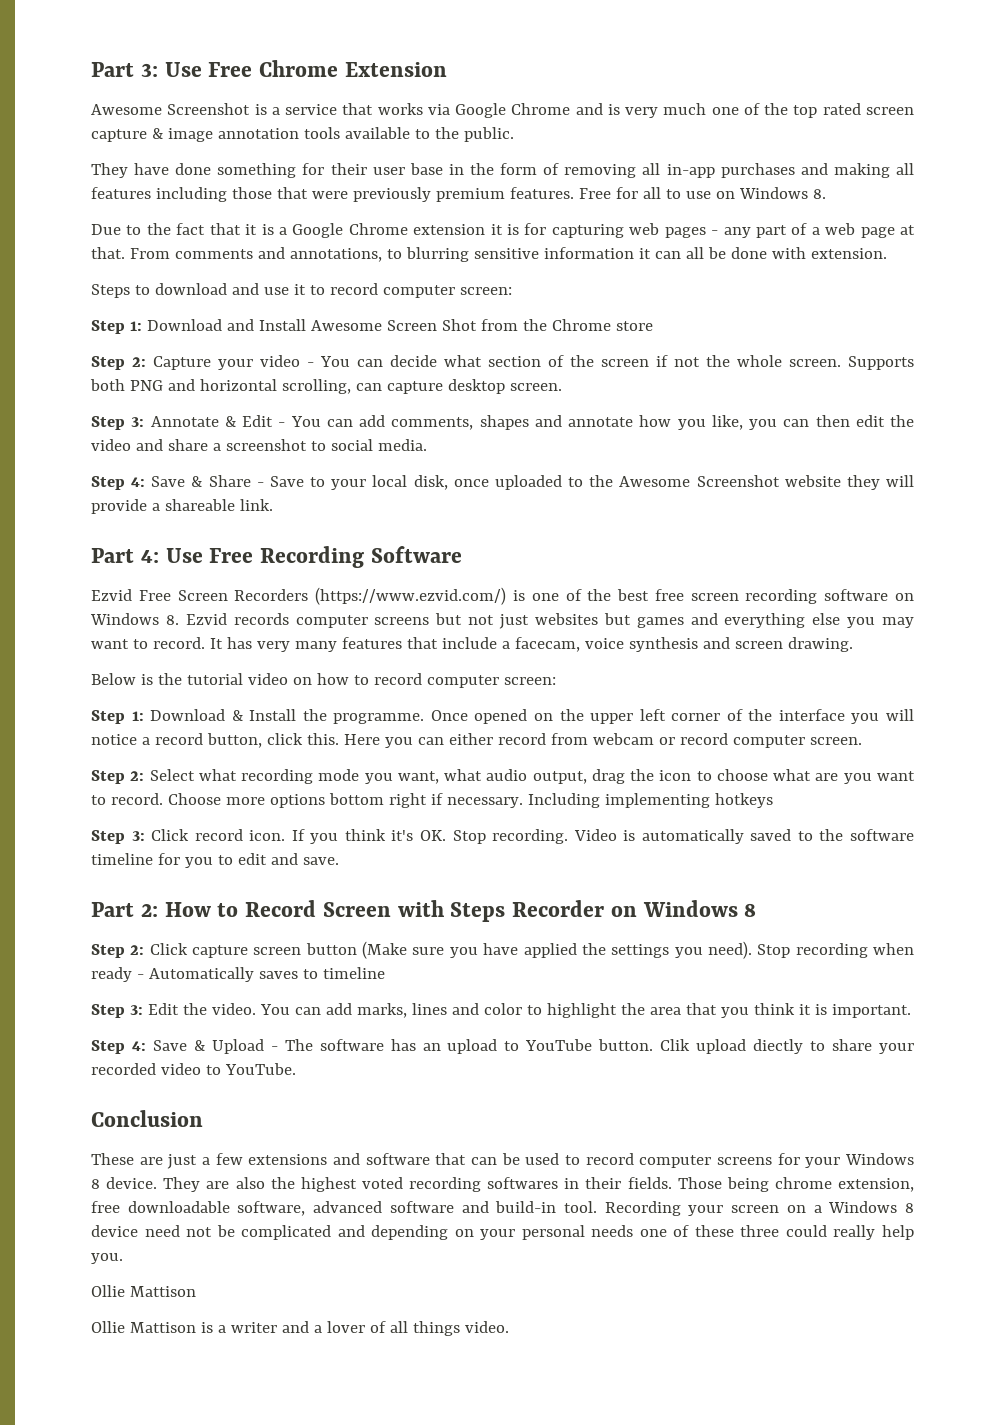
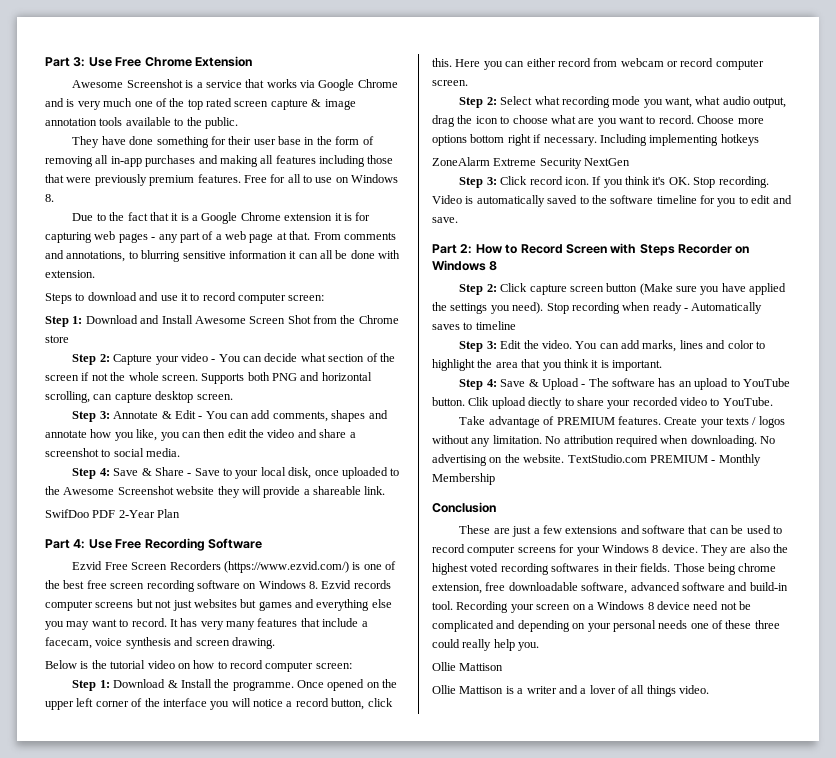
+ SwifDoo PDF 2-Year Plan
+ ZoneAlarm Extreme Security NextGen
+ Take advantage of PREMIUM features. Create your texts / logos without any limitation. No attribution required when downloading. No advertising on the website. TextStudio.com PREMIUM - Monthly Membership

